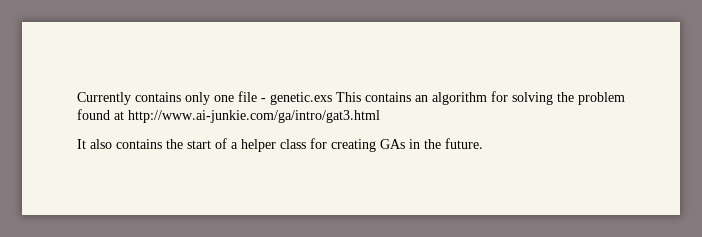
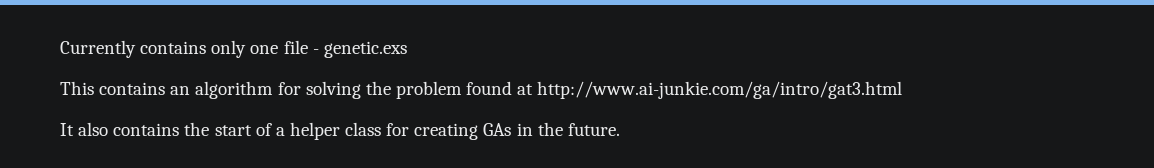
- Currently contains only one file - genetic.exs This contains an algorithm for solving the problem found at http://www.ai-junkie.com/ga/intro/gat3.html
+ Currently contains only one file - genetic.exs
+ This contains an algorithm for solving the problem found at http://www.ai-junkie.com/ga/intro/gat3.html

